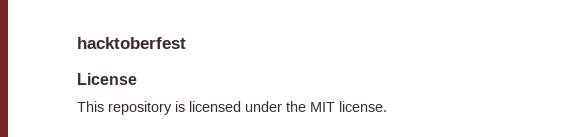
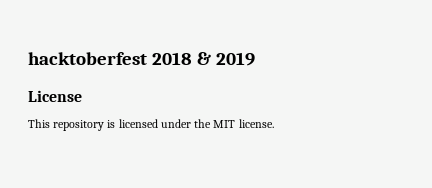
- hacktoberfest
+ hacktoberfest 2018 & 2019

